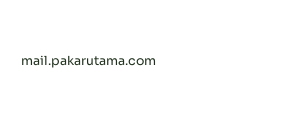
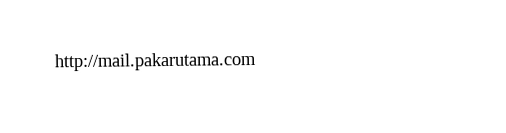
- mail.pakarutama.com
+ http://mail.pakarutama.com

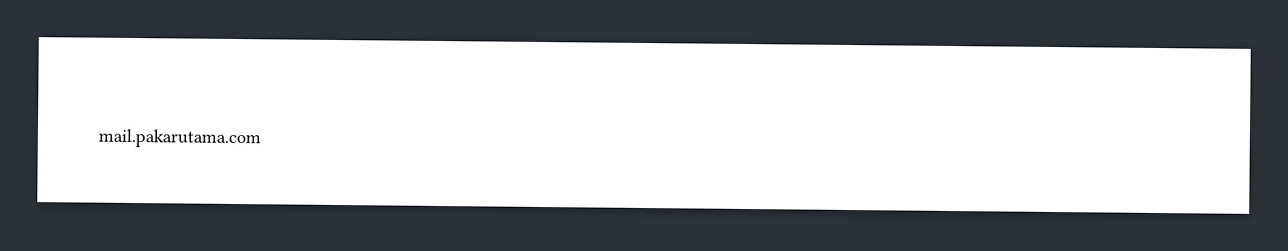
- http://mail.pakarutama.com
+ mail.pakarutama.com

